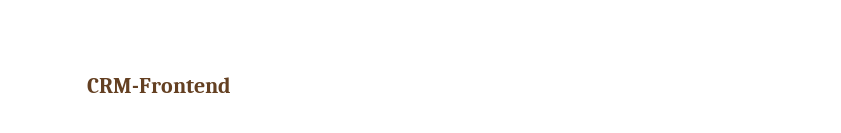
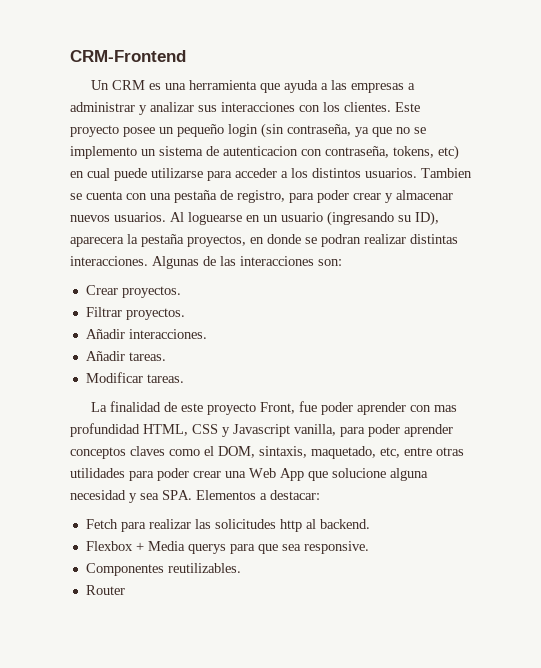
+ Un CRM es una herramienta que ayuda a las empresas a administrar y analizar sus interacciones con los clientes. Este proyecto posee un pequeño login (sin contraseña, ya que no se implemento un sistema de autenticacion con contraseña, tokens, etc) en cual puede utilizarse para acceder a los distintos usuarios. Tambien se cuenta con una pestaña de registro, para poder crear y almacenar nuevos usuarios. Al loguearse en un usuario (ingresando su ID), aparecera la pestaña proyectos, en donde se podran realizar distintas interacciones. Algunas de las interacciones son:
+ Crear proyectos.
+ Filtrar proyectos.
+ Añadir interacciones.
+ Añadir tareas.
+ Modificar tareas.
+ La finalidad de este proyecto Front, fue poder aprender con mas profundidad HTML, CSS y Javascript vanilla, para poder aprender conceptos claves como el DOM, sintaxis, maquetado, etc, entre otras utilidades para poder crear una Web App que solucione alguna necesidad y sea SPA. Elementos a destacar:
+ Fetch para realizar las solicitudes http al backend.
+ Flexbox + Media querys para que sea responsive.
+ Componentes reutilizables.
+ Router

